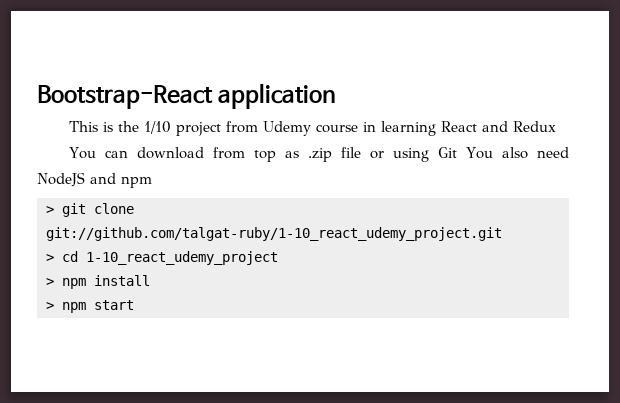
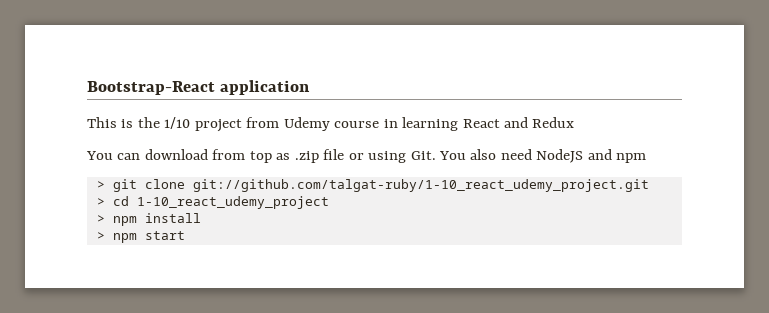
- You can download from top as .zip file or using Git You also need NodeJS and npm
+ You can download from top as .zip file or using Git. You also need NodeJS and npm

